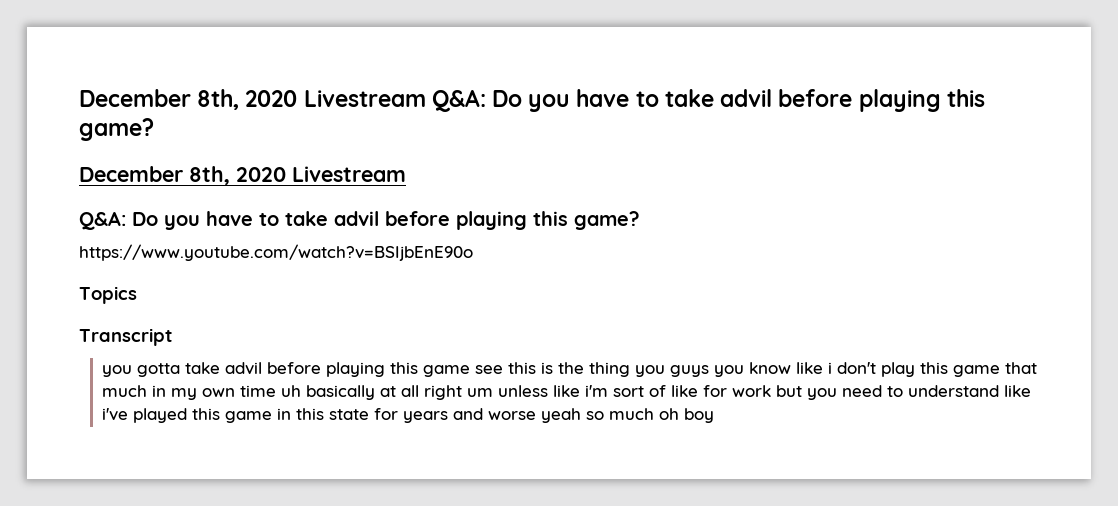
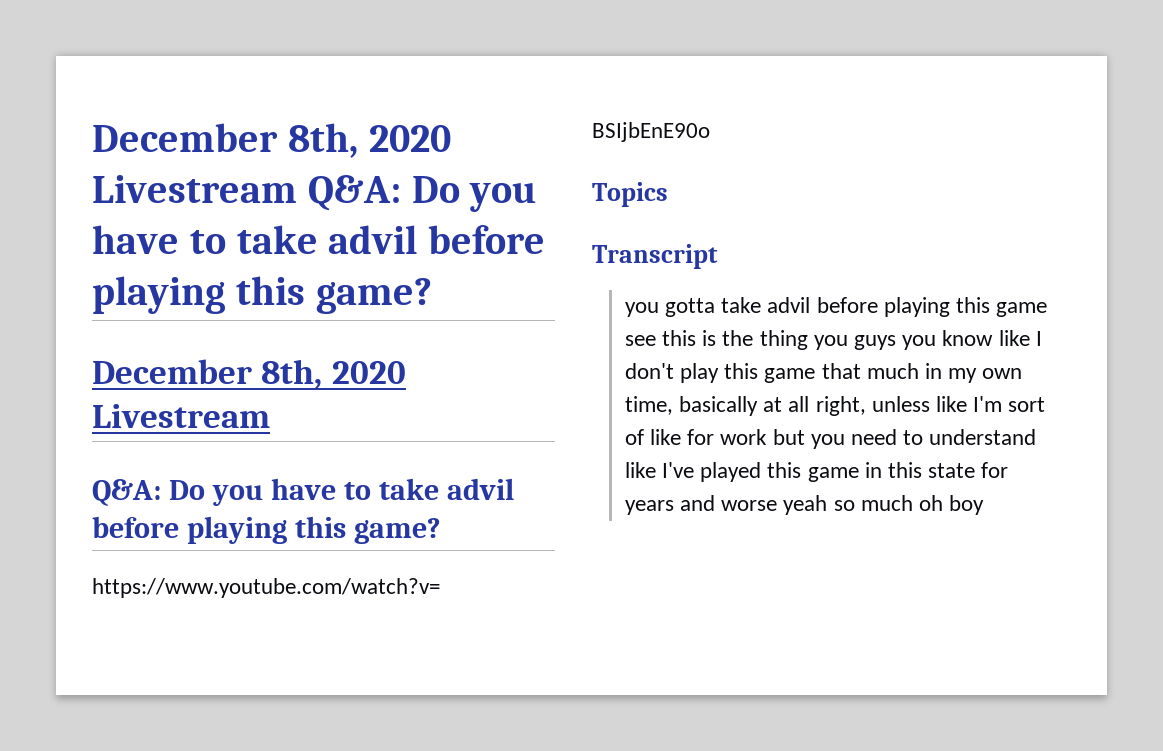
- you gotta take advil before playing this game see this is the thing you guys you know like i don't play this game that much in my own time uh basically at all right um unless like i'm sort of like for work but you need to understand like i've played this game in this state for years and worse yeah so much oh boy
+ you gotta take advil before playing this game see this is the thing you guys you know like I don't play this game that much in my own time, basically at all right, unless like I'm sort of like for work but you need to understand like I've played this game in this state for years and worse yeah so much oh boy

